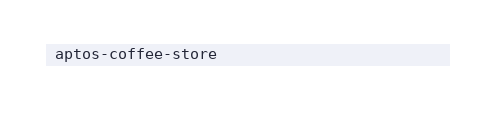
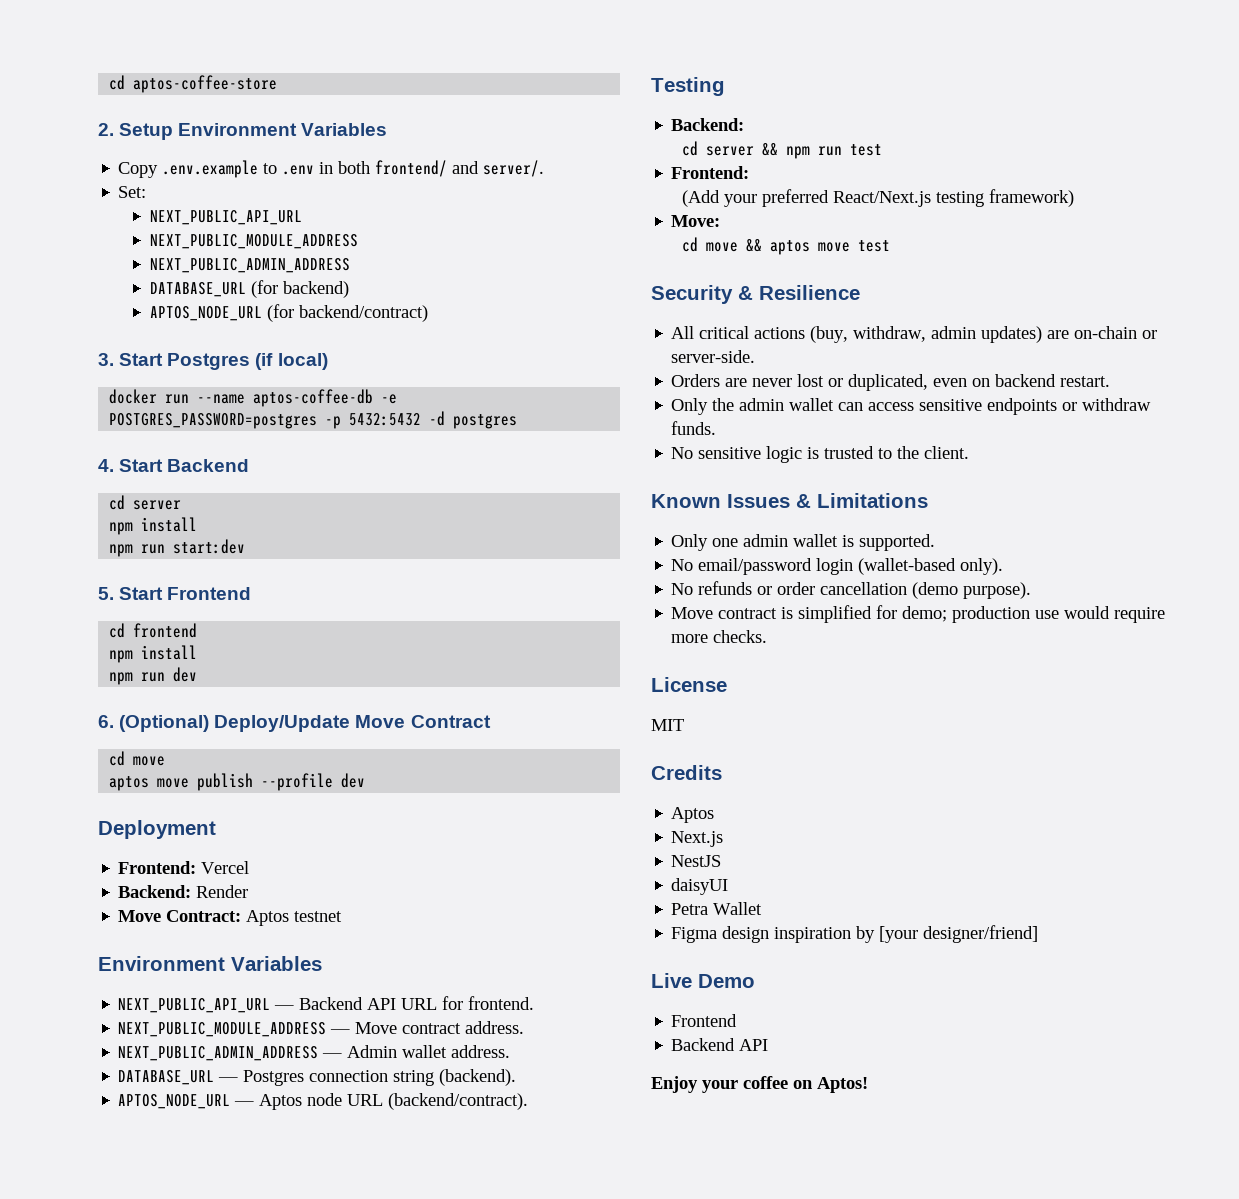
- aptos-coffee-store
+ cd aptos-coffee-store
+ 2. Setup Environment Variables
+ Copy .env.example to .env in both frontend/ and server/.
+ Set:
+ NEXT_PUBLIC_API_URL
+ NEXT_PUBLIC_MODULE_ADDRESS
+ NEXT_PUBLIC_ADMIN_ADDRESS
+ DATABASE_URL (for backend)
+ APTOS_NODE_URL (for backend/contract)
+ 3. Start Postgres (if local)
+ docker run --name aptos-coffee-db -e POSTGRES_PASSWORD=postgres -p 5432:5432 -d postgres
+ 4. Start Backend
+ cd server
+ npm install
+ npm run start:dev
+ 5. Start Frontend
+ cd frontend
+ npm install
+ npm run dev
+ 6. (Optional) Deploy/Update Move Contract
+ cd move
+ aptos move publish --profile dev
+ Deployment
+ Frontend: Vercel
+ Backend: Render
+ Move Contract: Aptos testnet
+ Environment Variables
+ NEXT_PUBLIC_API_URL — Backend API URL for frontend.
+ NEXT_PUBLIC_MODULE_ADDRESS — Move contract address.
+ NEXT_PUBLIC_ADMIN_ADDRESS — Admin wallet address.
+ DATABASE_URL — Postgres connection string (backend).
+ APTOS_NODE_URL — Aptos node URL (backend/contract).
+ Testing
+ Backend:
+ cd server && npm run test
+ Frontend:
+ (Add your preferred React/Next.js testing framework)
+ Move:
+ cd move && aptos move test
+ Security & Resilience
+ All critical actions (buy, withdraw, admin updates) are on-chain or server-side.
+ Orders are never lost or duplicated, even on backend restart.
+ Only the admin wallet can access sensitive endpoints or withdraw funds.
+ No sensitive logic is trusted to the client.
+ Known Issues & Limitations
+ Only one admin wallet is supported.
+ No email/password login (wallet-based only).
+ No refunds or order cancellation (demo purpose).
+ Move contract is simplified for demo; production use would require more checks.
+ License
+ MIT
+ Credits
+ Aptos
+ Next.js
+ NestJS
+ daisyUI
+ Petra Wallet
+ Figma design inspiration by [your designer/friend]
+ Live Demo
+ Frontend
+ Backend API
+ Enjoy your coffee on Aptos!

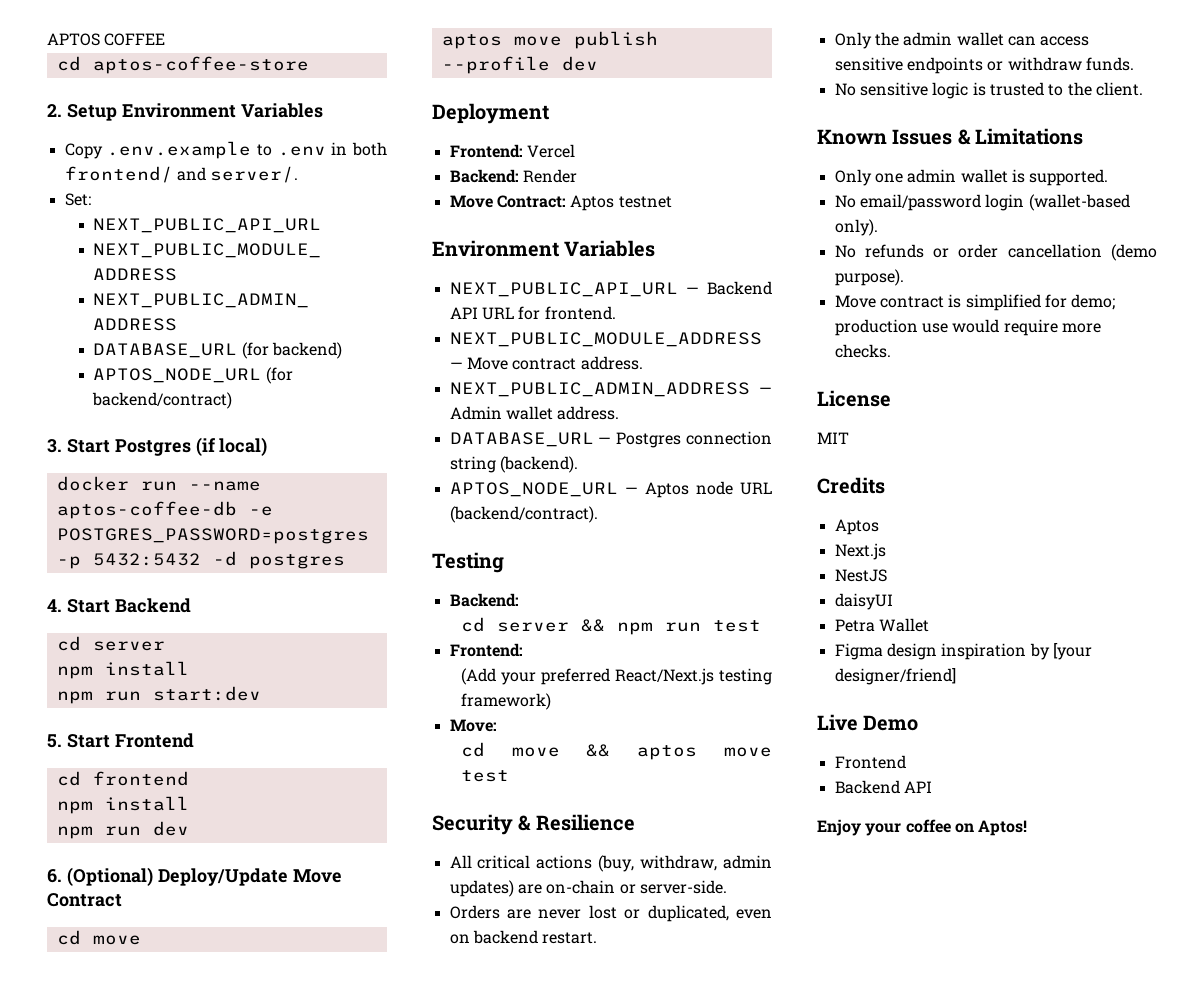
+ APTOS COFFEE

